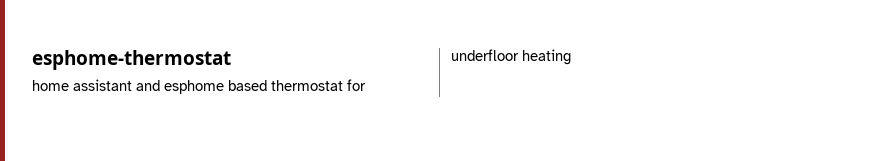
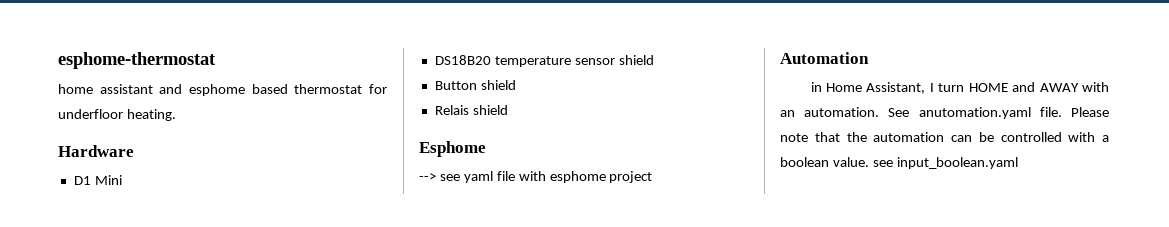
- home assistant and esphome based thermostat for underfloor heating
+ home assistant and esphome based thermostat for underfloor heating.
+ Hardware
+ D1 Mini
+ DS18B20 temperature sensor shield
+ Button shield
+ Relais shield
+ Esphome
+ --> see yaml file with esphome project
+ Automation
+ in Home Assistant, I turn HOME and AWAY with an automation. See anutomation.yaml file. Please note that the automation can be controlled with a boolean value. see input_boolean.yaml

